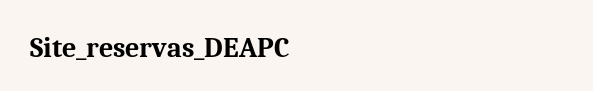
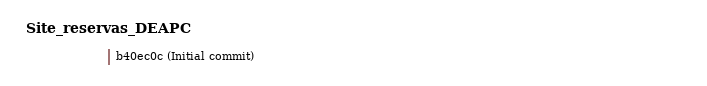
+ b40ec0c (Initial commit)

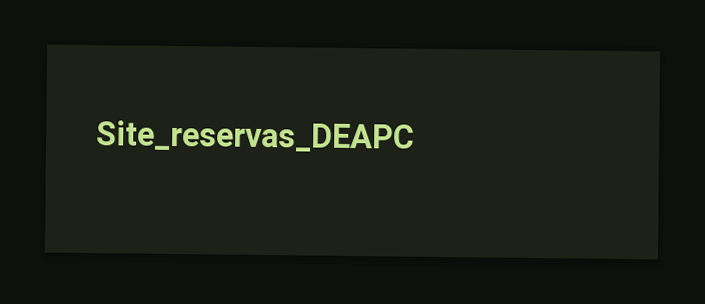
- b40ec0c (Initial commit)

